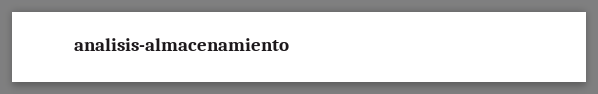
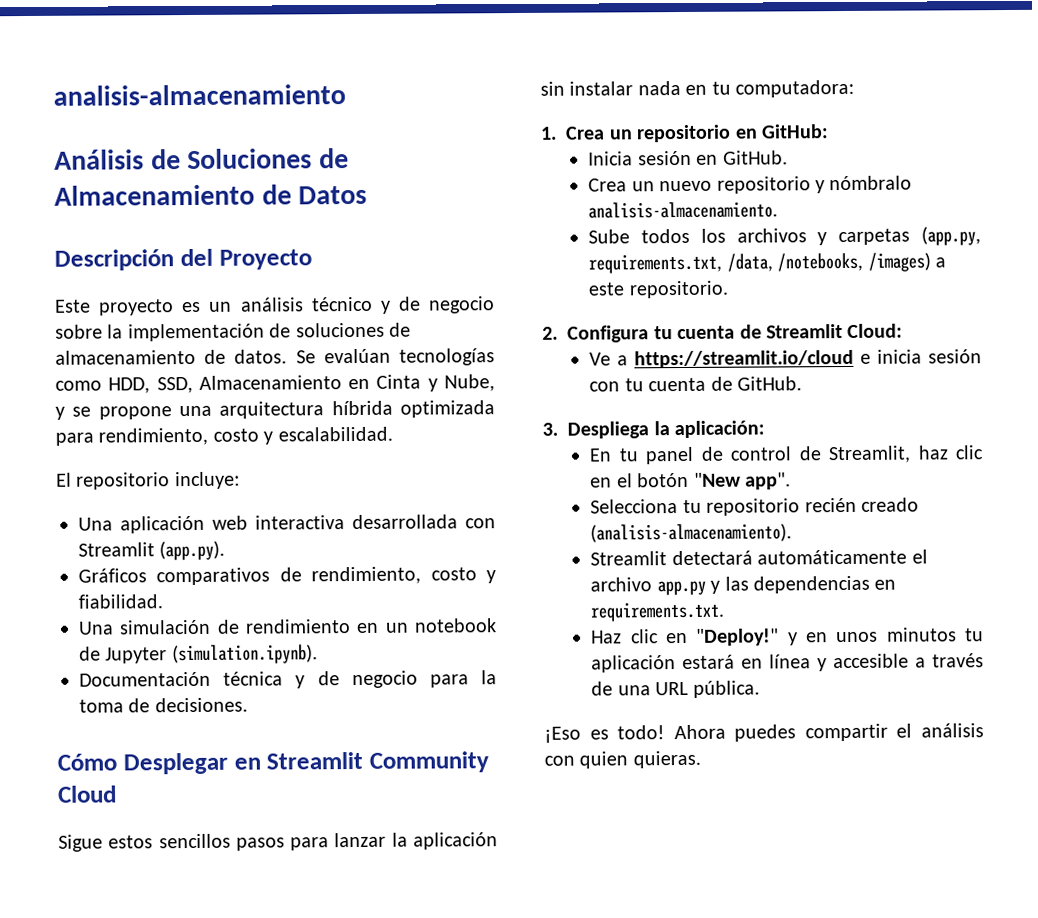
+ Análisis de Soluciones de Almacenamiento de Datos
+ Descripción del Proyecto
+ Este proyecto es un análisis técnico y de negocio sobre la implementación de soluciones de almacenamiento de datos. Se evalúan tecnologías como HDD, SSD, Almacenamiento en Cinta y Nube, y se propone una arquitectura híbrida optimizada para rendimiento, costo y escalabilidad.
+ El repositorio incluye:
+ Una aplicación web interactiva desarrollada con Streamlit (app.py).
+ Gráficos comparativos de rendimiento, costo y fiabilidad.
+ Una simulación de rendimiento en un notebook de Jupyter (simulation.ipynb).
+ Documentación técnica y de negocio para la toma de decisiones.
+ Cómo Desplegar en Streamlit Community Cloud
+ Sigue estos sencillos pasos para lanzar la aplicación sin instalar nada en tu computadora:
+ 1. Crea un repositorio en GitHub:
+ Inicia sesión en GitHub.
+ Crea un nuevo repositorio y nómbralo analisis-almacenamiento.
+ Sube todos los archivos y carpetas (app.py, requirements.txt, /data, /notebooks, /images) a este repositorio.
+ 2. Configura tu cuenta de Streamlit Cloud:
+ Ve a https://streamlit.io/cloud e inicia sesión con tu cuenta de GitHub.
+ 3. Despliega la aplicación:
+ En tu panel de control de Streamlit, haz clic en el botón "New app".
+ Selecciona tu repositorio recién creado (analisis-almacenamiento).
+ Streamlit detectará automáticamente el archivo app.py y las dependencias en requirements.txt.
+ Haz clic en "Deploy!" y en unos minutos tu aplicación estará en línea y accesible a través de una URL pública.
+ ¡Eso es todo! Ahora puedes compartir el análisis con quien quieras.

